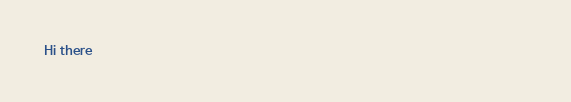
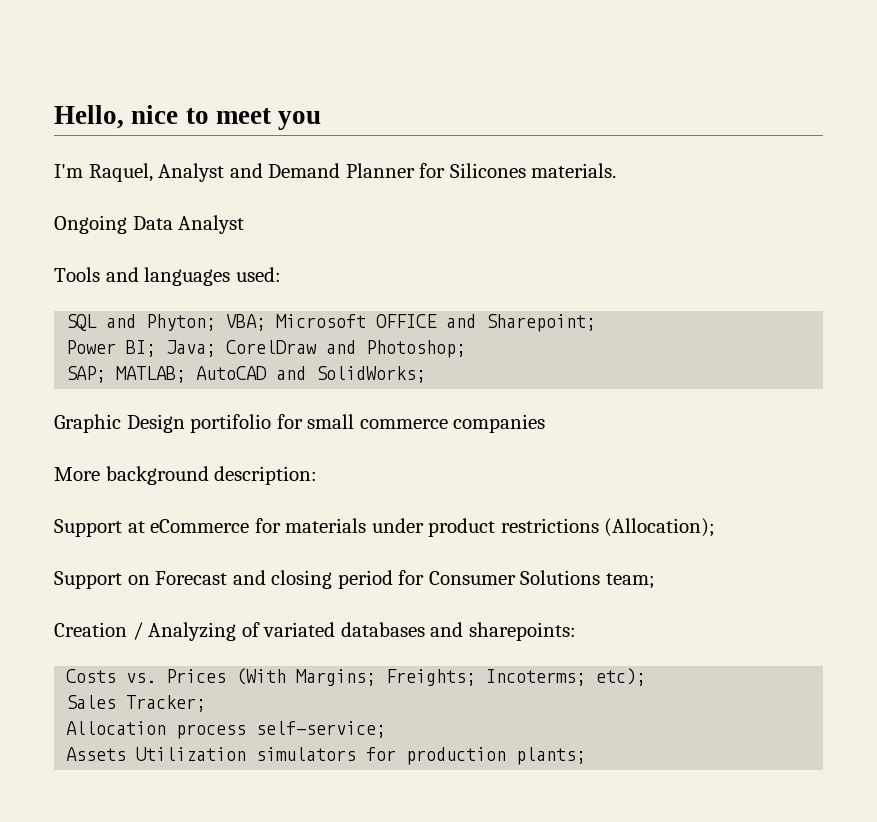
- Hi there
+ Hello, nice to meet you
+ I'm Raquel, Analyst and Demand Planner for Silicones materials.
+ Ongoing Data Analyst
+ Tools and languages used:
+ SQL and Phyton; VBA; Microsoft OFFICE and Sharepoint;
+ Power BI; Java; CorelDraw and Photoshop;
+ SAP; MATLAB; AutoCAD and SolidWorks;
+ Graphic Design portifolio for small commerce companies
+ More background description:
+ Support at eCommerce for materials under product restrictions (Allocation);
+ Support on Forecast and closing period for Consumer Solutions team;
+ Creation / Analyzing of variated databases and sharepoints:
+ Costs vs. Prices (With Margins; Freights; Incoterms; etc);
+ Sales Tracker;
+ Allocation process self-service;
+ Assets Utilization simulators for production plants;

